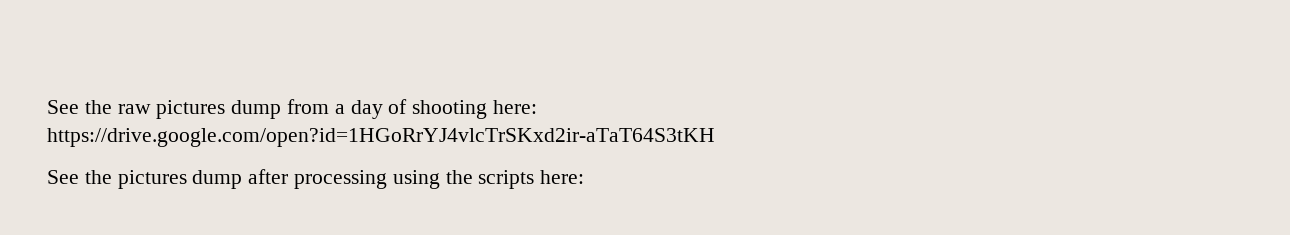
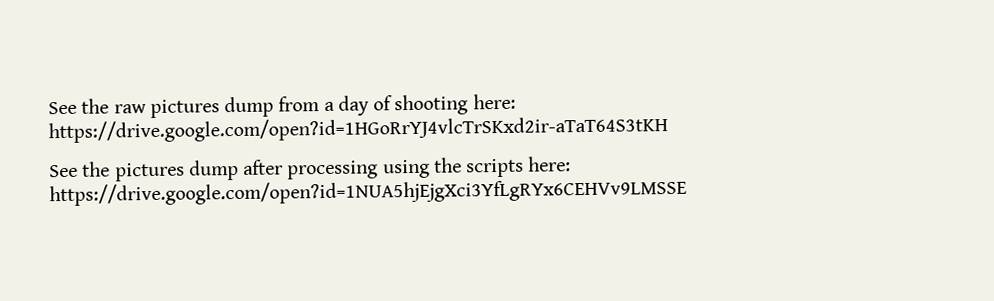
- See the pictures dump after processing using the scripts here:
+ See the pictures dump after processing using the scripts here: https://drive.google.com/open?id=1NUA5hjEjgXci3YfLgRYx6CEHVv9LMSSE

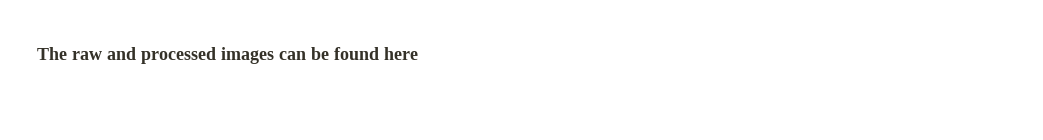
- See the raw pictures dump from a day of shooting here: https://drive.google.com/open?id=1HGoRrYJ4vlcTrSKxd2ir-aTaT64S3tKH
- See the pictures dump after processing using the scripts here: https://drive.google.com/open?id=1NUA5hjEjgXci3YfLgRYx6CEHVv9LMSSE
+ The raw and processed images can be found here

